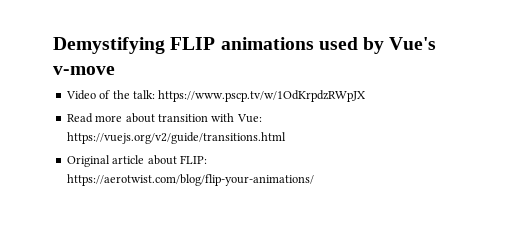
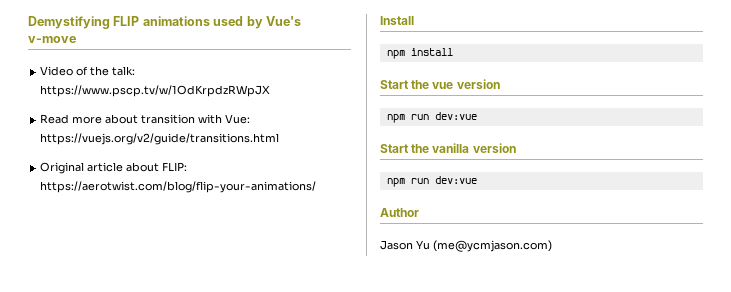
+ Install
+ npm install
+ Start the vue version
+ npm run dev:vue
+ Start the vanilla version
+ npm run dev:vue
+ Author
+ Jason Yu (me@ycmjason.com)

